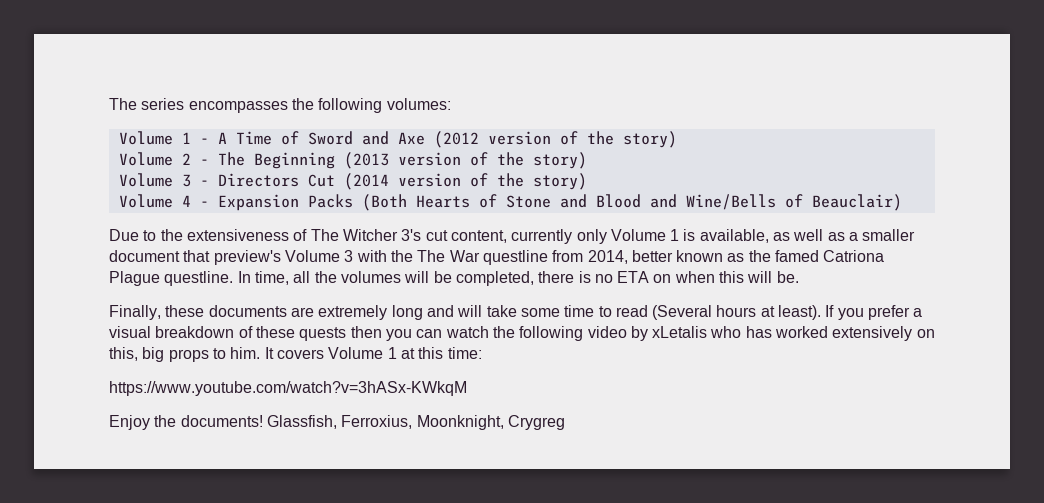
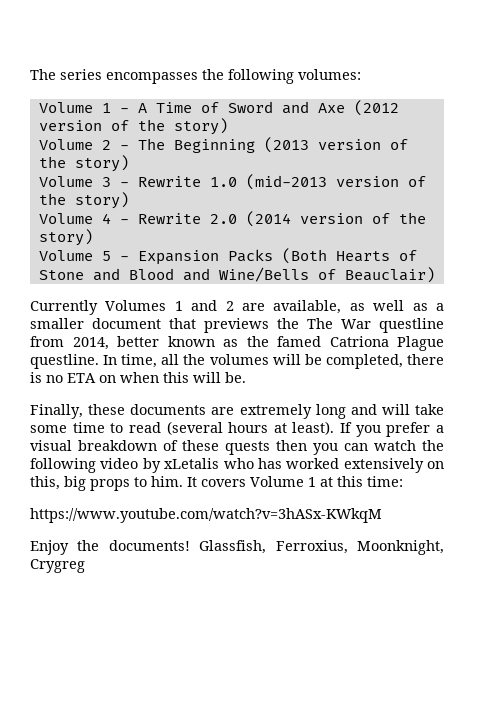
- Volume 3 - Directors Cut (2014 version of the story)
+ Volume 3 - Rewrite 1.0 (mid-2013 version of the story)
+ Volume 4 - Rewrite 2.0 (2014 version of the story)
- Volume 4 - Expansion Packs (Both Hearts of Stone and Blood and Wine/Bells of Beauclair)
+ Volume 5 - Expansion Packs (Both Hearts of Stone and Blood and Wine/Bells of Beauclair)
- Due to the extensiveness of The Witcher 3's cut content, currently only Volume 1 is available, as well as a smaller document that preview's Volume 3 with the The War questline from 2014, better known as the famed Catriona Plague questline.
+ Currently Volumes 1 and 2 are available, as well as a smaller document that previews the The War questline from 2014, better known as the famed Catriona Plague questline.
- Finally, these documents are extremely long and will take some time to read (Several hours at least).
+ Finally, these documents are extremely long and will take some time to read (several hours at least).

